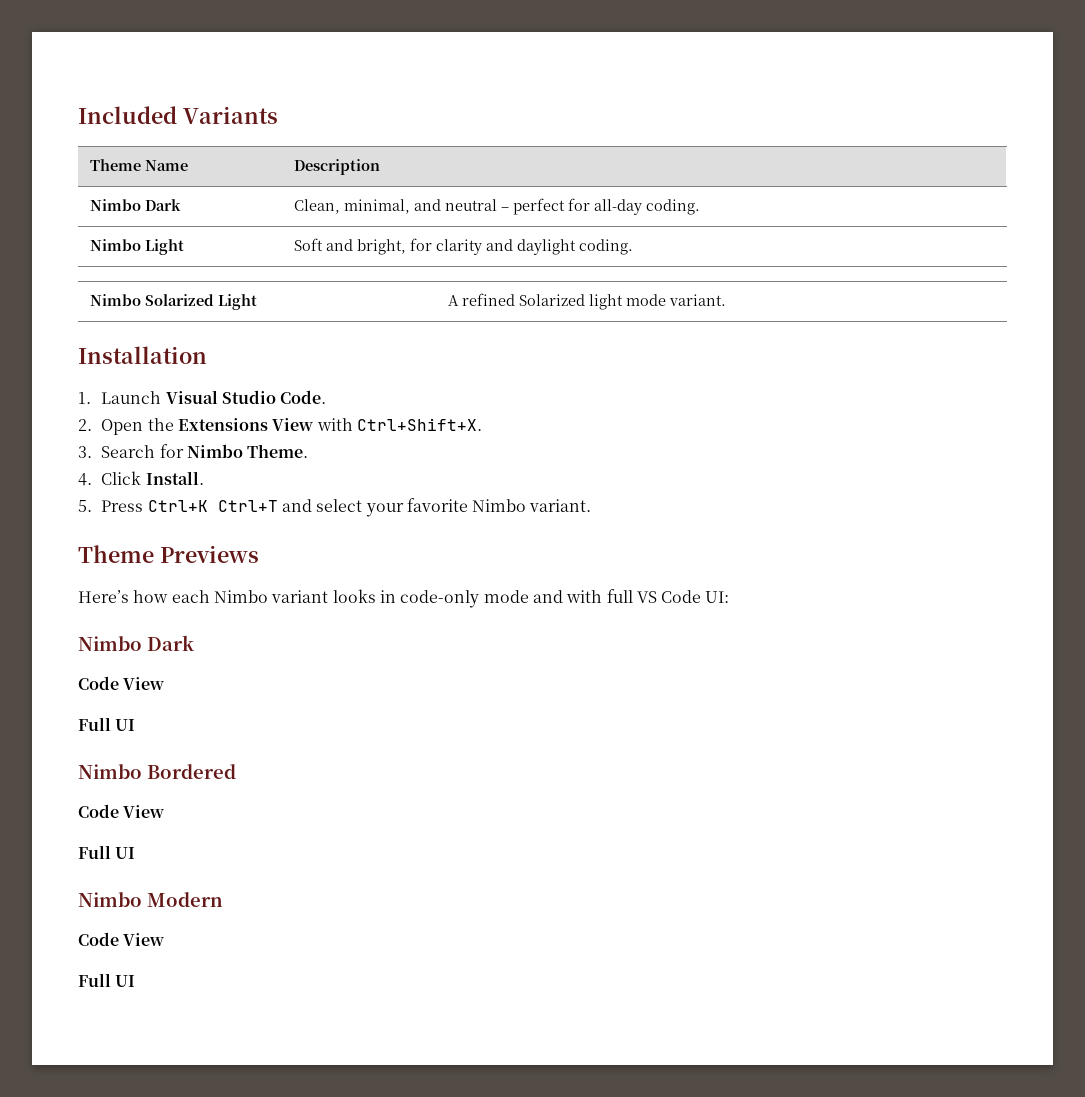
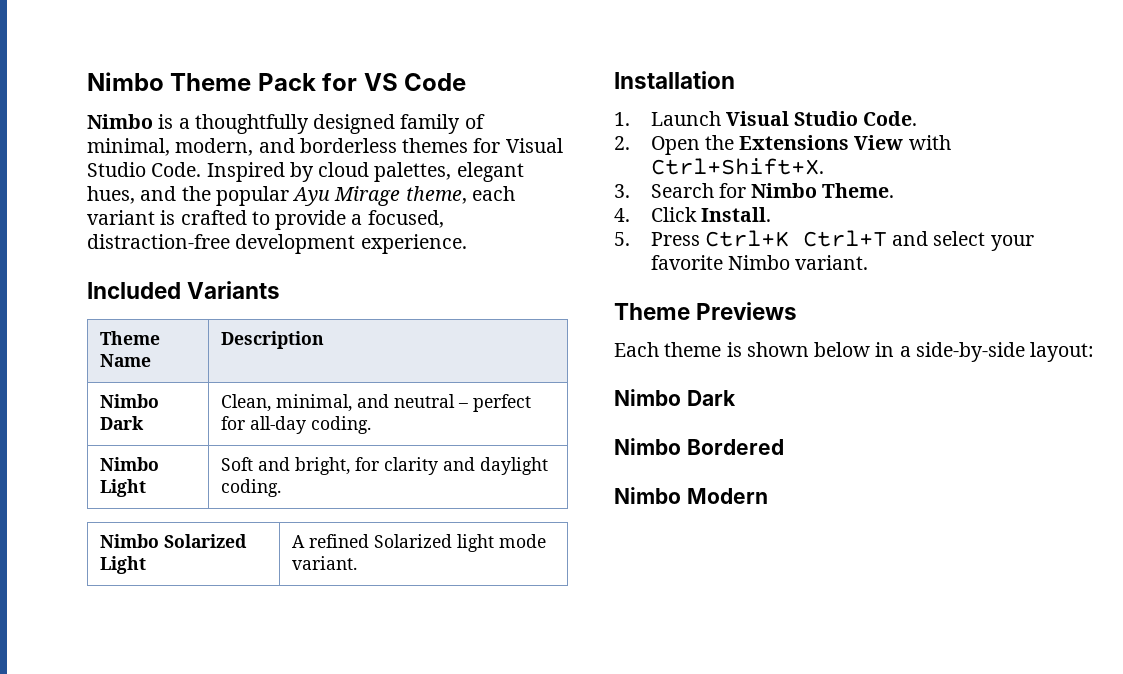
+ Nimbo Theme Pack for VS Code
+ Nimbo is a thoughtfully designed family of minimal, modern, and borderless themes for Visual Studio Code. Inspired by cloud palettes, elegant hues, and the popular Ayu Mirage theme, each variant is crafted to provide a focused, distraction-free development experience.
- Here’s how each Nimbo variant looks in code-only mode and with full VS Code UI:
+ Each theme is shown below in a side-by-side layout:
  Nimbo Dark
- Code View
- Full UI
  Nimbo Bordered
- Code View
- Full UI
  Nimbo Modern
- Code View
- Full UI

